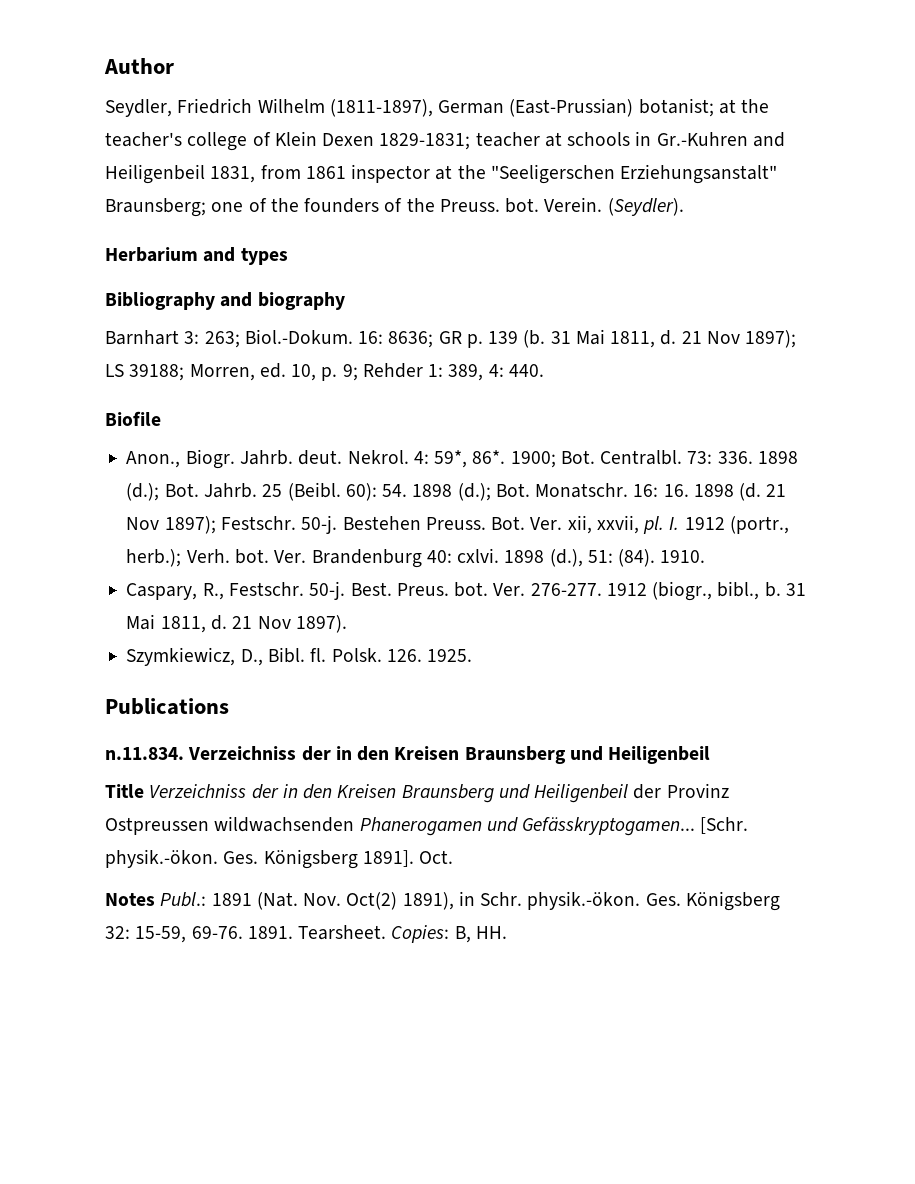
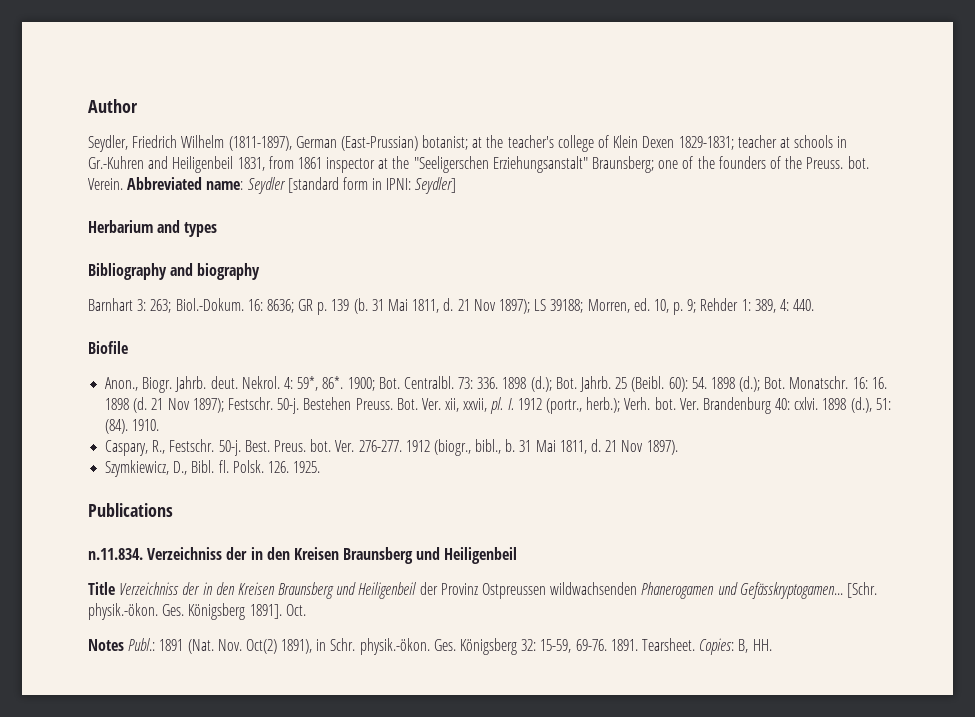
- (Seydler).
+ Abbreviated name: Seydler [standard form in IPNI: Seydler]

